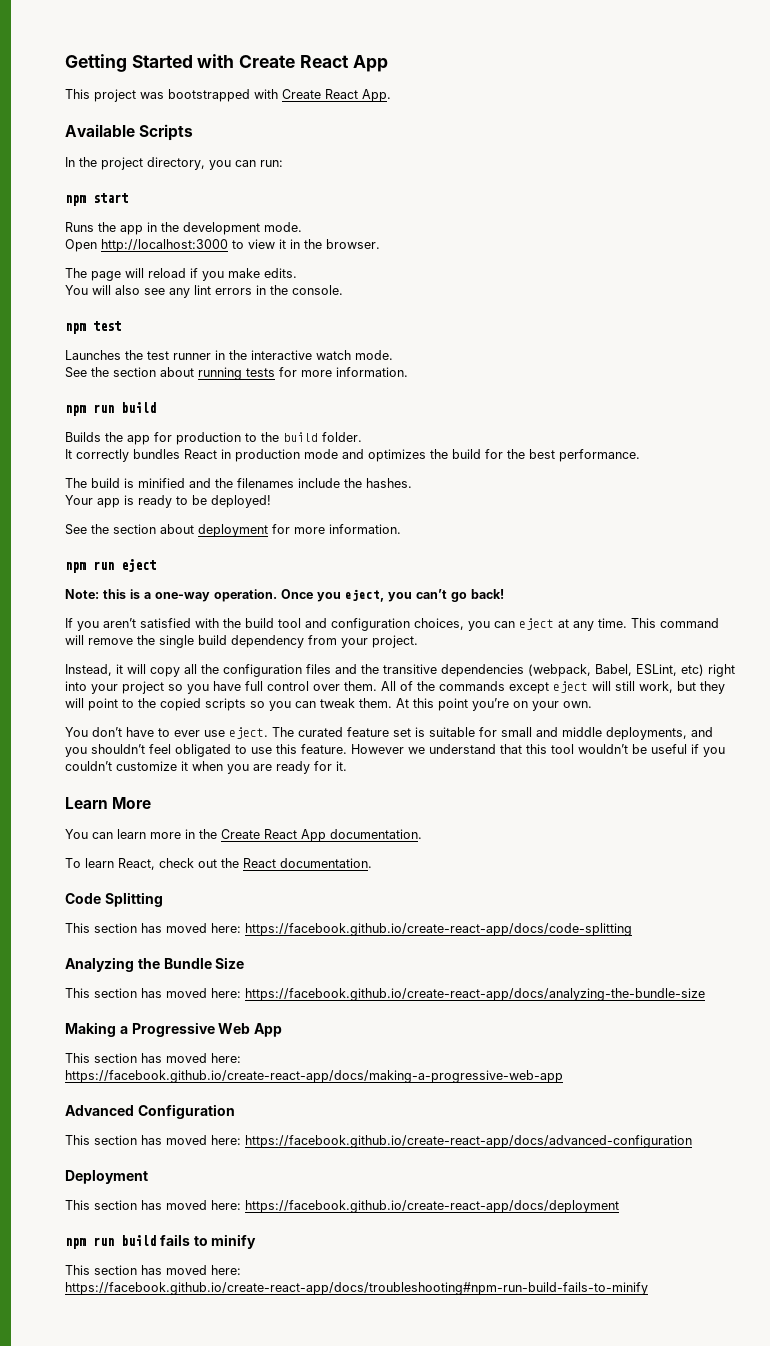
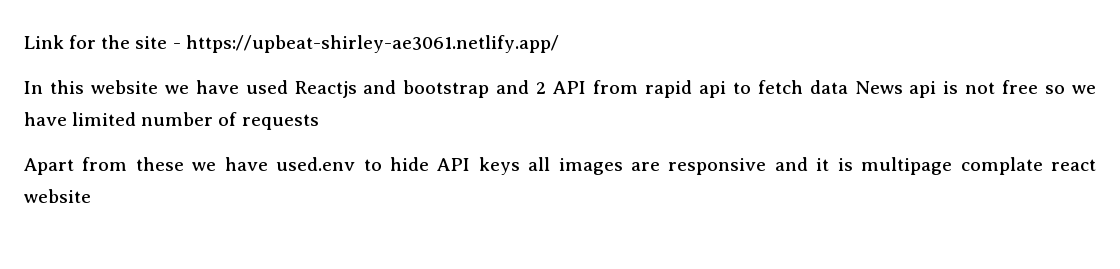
- Getting Started with Create React App
- This project was bootstrapped with Create React App.
- Available Scripts
- In the project directory, you can run:
- npm start
- Runs the app in the development mode.
- Open http://localhost:3000 to view it in the browser.
- The page will reload if you make edits.
- You will also see any lint errors in the console.
- npm test
- Launches the test runner in the interactive watch mode.
- See the section about running tests for more information.
- npm run build
- Builds the app for production to the build folder.
- It correctly bundles React in production mode and optimizes the build for the best performance.
- The build is minified and the filenames include the hashes.
- Your app is ready to be deployed!
- See the section about deployment for more information.
- npm run eject
- Note: this is a one-way operation. Once you eject, you can’t go back!
- If you aren’t satisfied with the build tool and configuration choices, you can eject at any time. This command will remove the single build dependency from your project.
- Instead, it will copy all the configuration files and the transitive dependencies (webpack, Babel, ESLint, etc) right into your project so you have full control over them. All of the commands except eject will still work, but they will point to the copied scripts so you can tweak them. At this point you’re on your own.
- You don’t have to ever use eject. The curated feature set is suitable for small and middle deployments, and you shouldn’t feel obligated to use this feature. However we understand that this tool wouldn’t be useful if you couldn’t customize it when you are ready for it.
- Learn More
- You can learn more in the Create React App documentation.
- To learn React, check out the React documentation.
- Code Splitting
- This section has moved here: https://facebook.github.io/create-react-app/docs/code-splitting
- Analyzing the Bundle Size
- This section has moved here: https://facebook.github.io/create-react-app/docs/analyzing-the-bundle-size
- Making a Progressive Web App
- This section has moved here: https://facebook.github.io/create-react-app/docs/making-a-progressive-web-app
- Advanced Configuration
- This section has moved here: https://facebook.github.io/create-react-app/docs/advanced-configuration
- Deployment
- This section has moved here: https://facebook.github.io/create-react-app/docs/deployment
- npm run build fails to minify
- This section has moved here: https://facebook.github.io/create-react-app/docs/troubleshooting#npm-run-build-fails-to-minify
+ Link for the site - https://upbeat-shirley-ae3061.netlify.app/
+ In this website we have used Reactjs and bootstrap and 2 API from rapid api to fetch data News api is not free so we have limited number of requests
+ Apart from these we have used.env to hide API keys all images are responsive and it is multipage complate react website

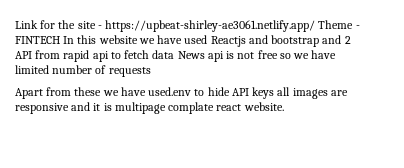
- Link for the site - https://upbeat-shirley-ae3061.netlify.app/
- In this website we have used Reactjs and bootstrap and 2 API from rapid api to fetch data News api is not free so we have limited number of requests
+ Link for the site - https://upbeat-shirley-ae3061.netlify.app/ Theme - FINTECH In this website we have used Reactjs and bootstrap and 2 API from rapid api to fetch data News api is not free so we have limited number of requests
- Apart from these we have used.env to hide API keys all images are responsive and it is multipage complate react website
+ Apart from these we have used.env to hide API keys all images are responsive and it is multipage complate react website.

